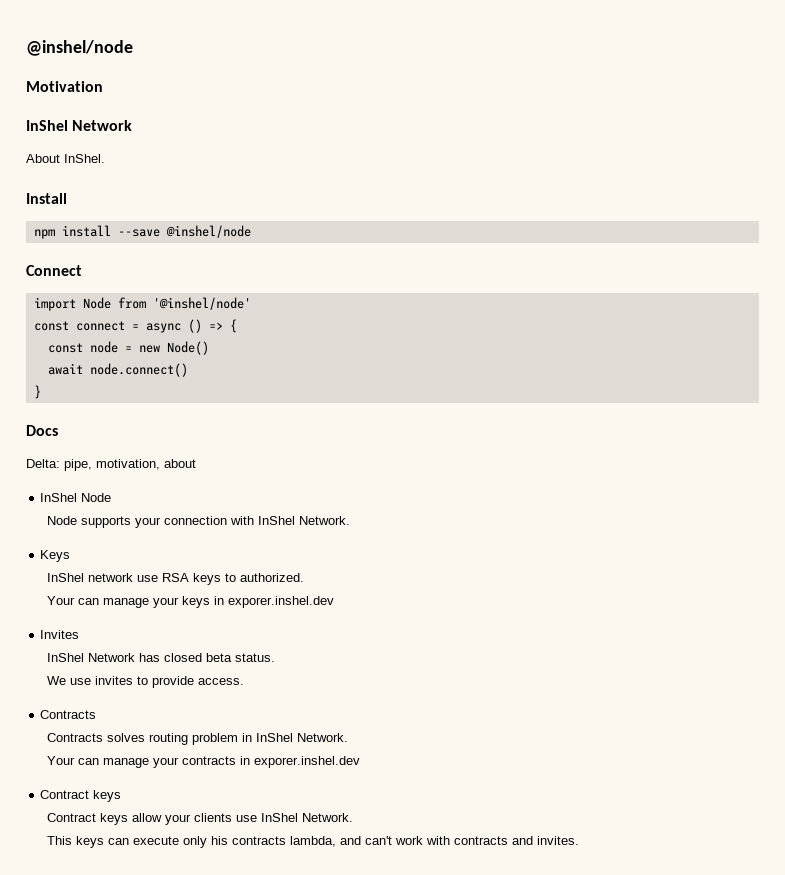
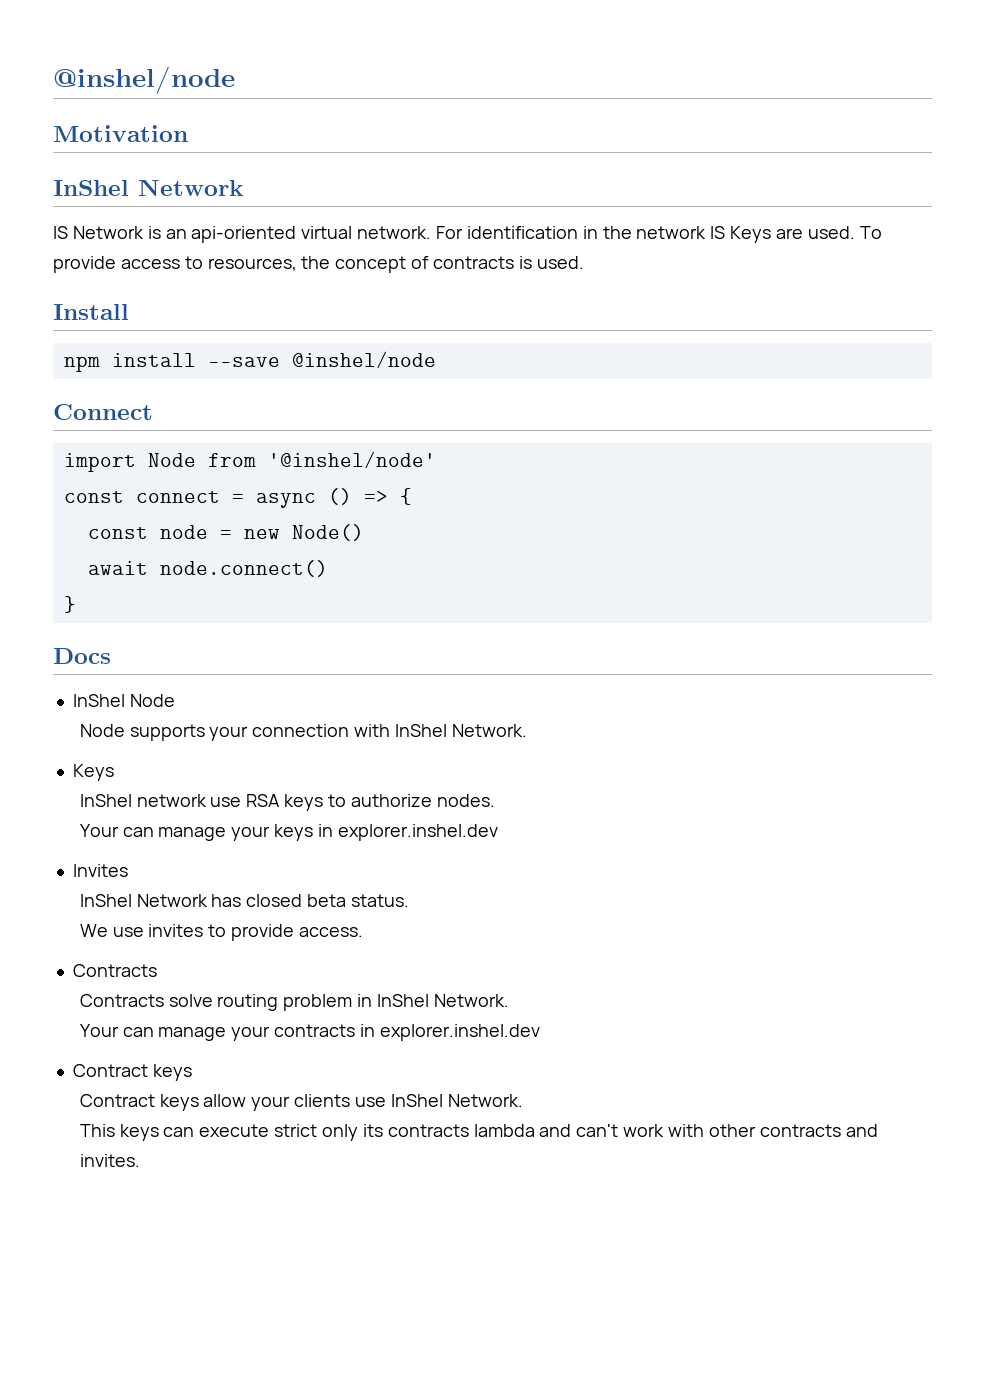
- About InShel.
+ IS Network is an api-oriented virtual network. For identification in the network IS Keys are used. To provide access to resources, the concept of contracts is used.
- Delta: pipe, motivation, about
- InShel network use RSA keys to authorized.
+ InShel network use RSA keys to authorize nodes.
- Your can manage your keys in exporer.inshel.dev
+ Your can manage your keys in explorer.inshel.dev
- Contracts solves routing problem in InShel Network.
+ Contracts solve routing problem in InShel Network.
- Your can manage your contracts in exporer.inshel.dev
+ Your can manage your contracts in explorer.inshel.dev
- This keys can execute only his contracts lambda, and can't work with contracts and invites.
+ This keys can execute strict only its contracts lambda and can't work with other contracts and invites.

